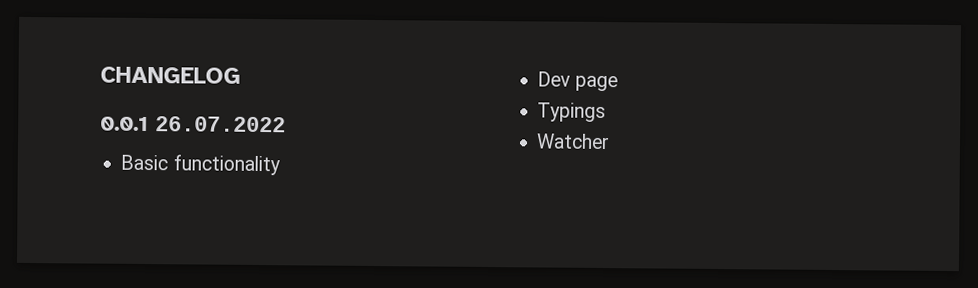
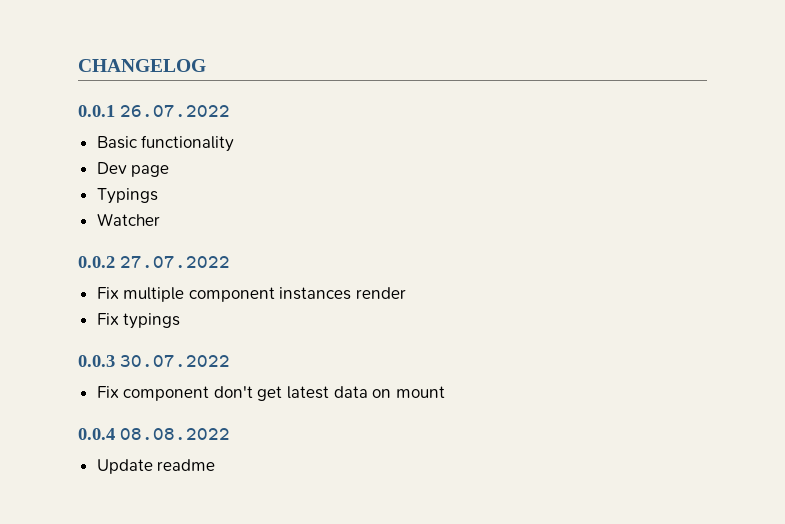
+ 0.0.2 27.07.2022
+ Fix multiple component instances render
+ Fix typings
+ 0.0.3 30.07.2022
+ Fix component don't get latest data on mount
+ 0.0.4 08.08.2022
+ Update readme

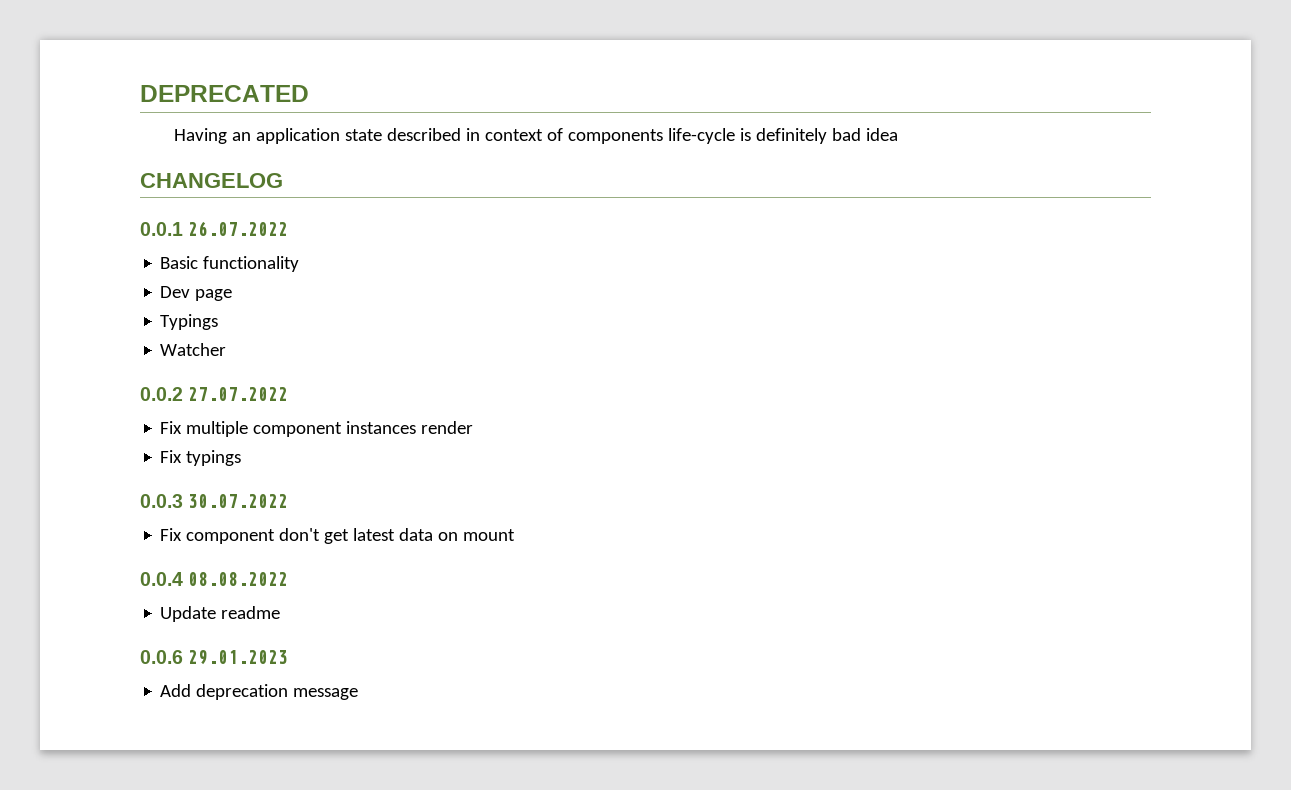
+ DEPRECATED
+ Having an application state described in context of components life-cycle is definitely bad idea
+ 0.0.6 29.01.2023
+ Add deprecation message

